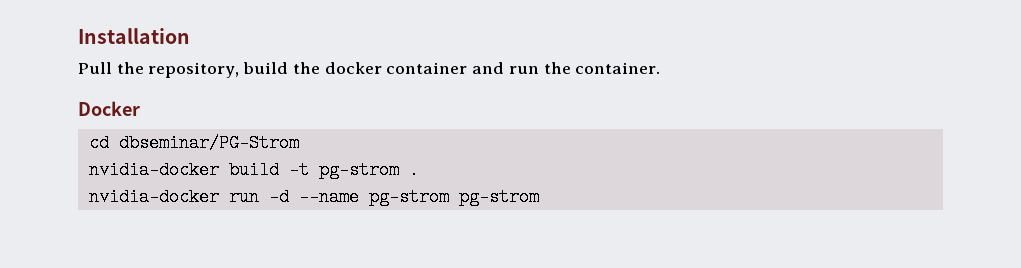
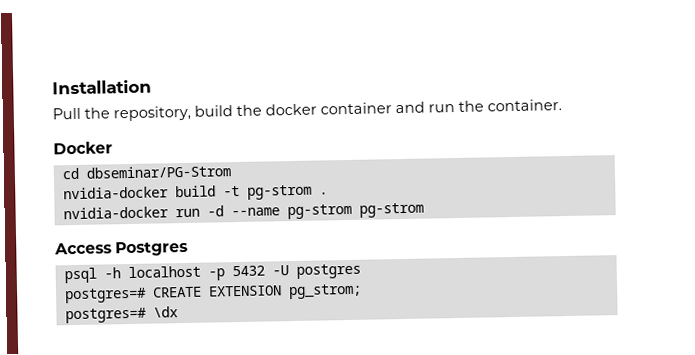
+ Access Postgres
+ psql -h localhost -p 5432 -U postgres
+ postgres=# CREATE EXTENSION pg_strom;
+ postgres=# \dx

